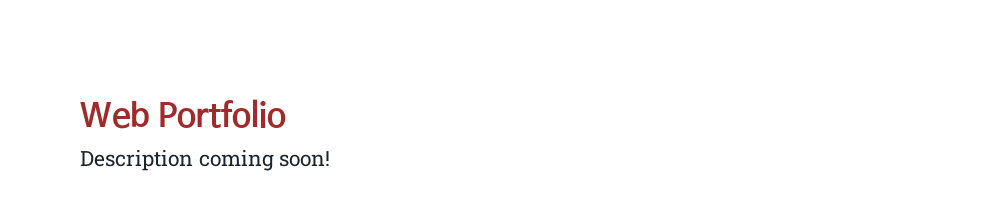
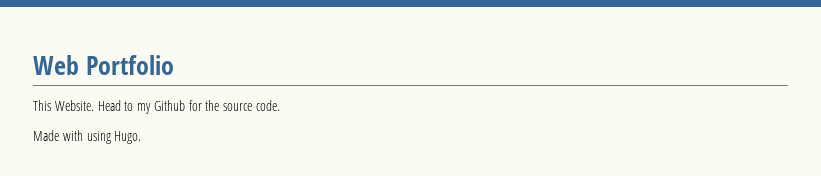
- Description coming soon!
+ This Website. Head to my Github for the source code.
+ Made with using Hugo.

